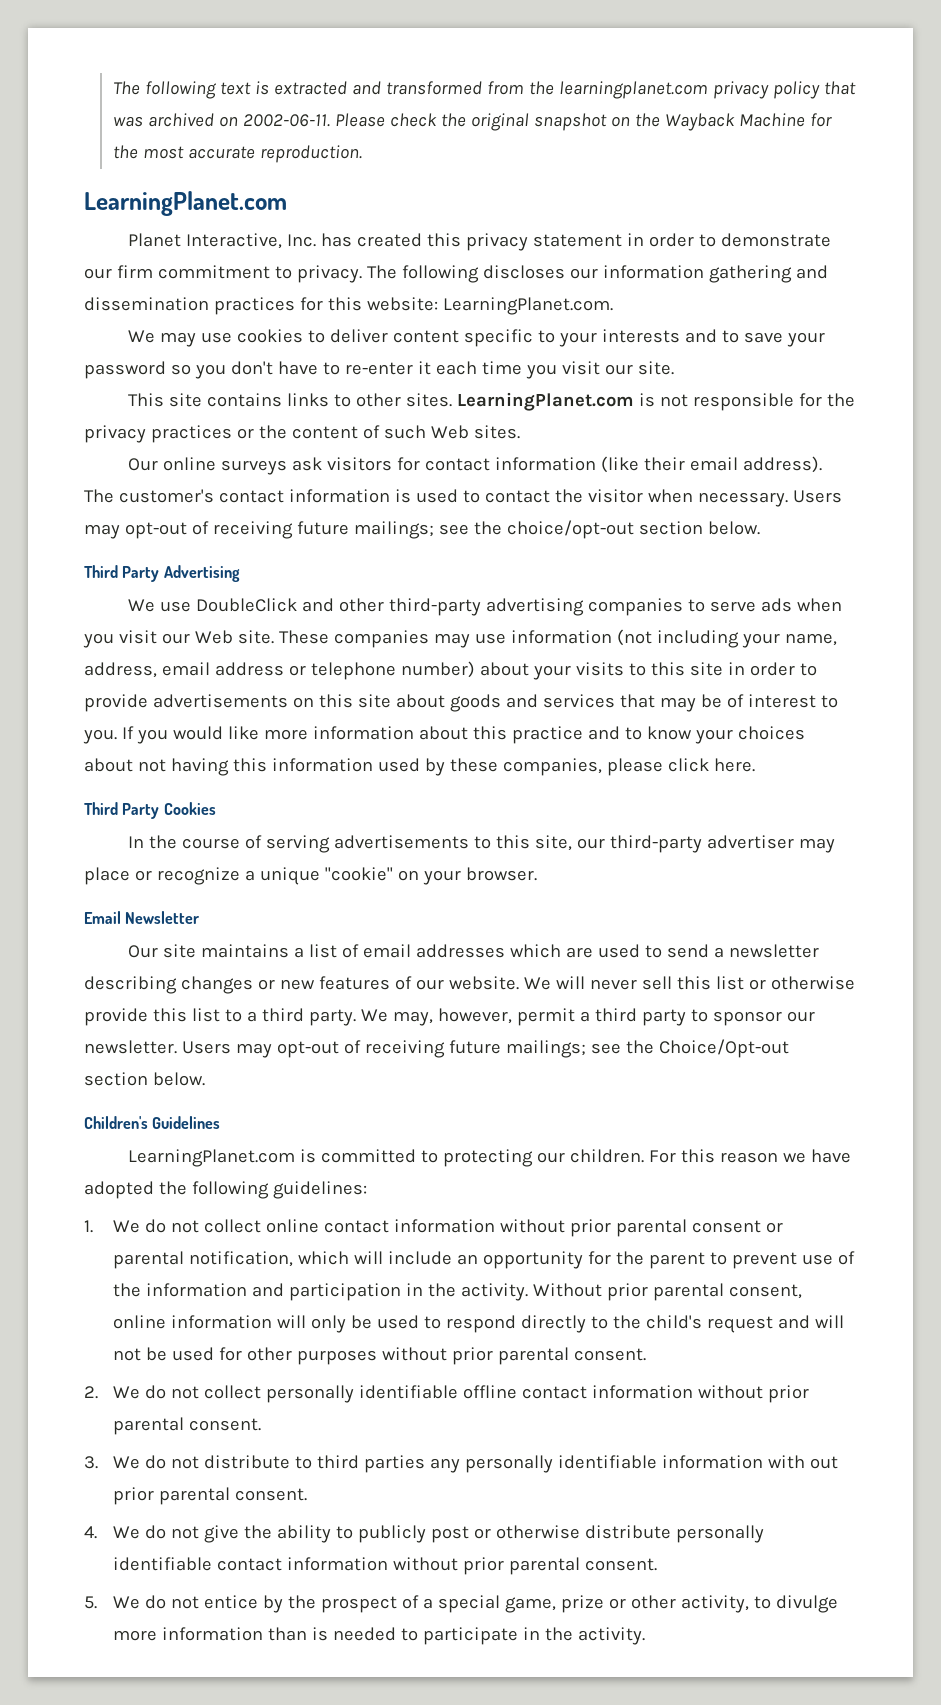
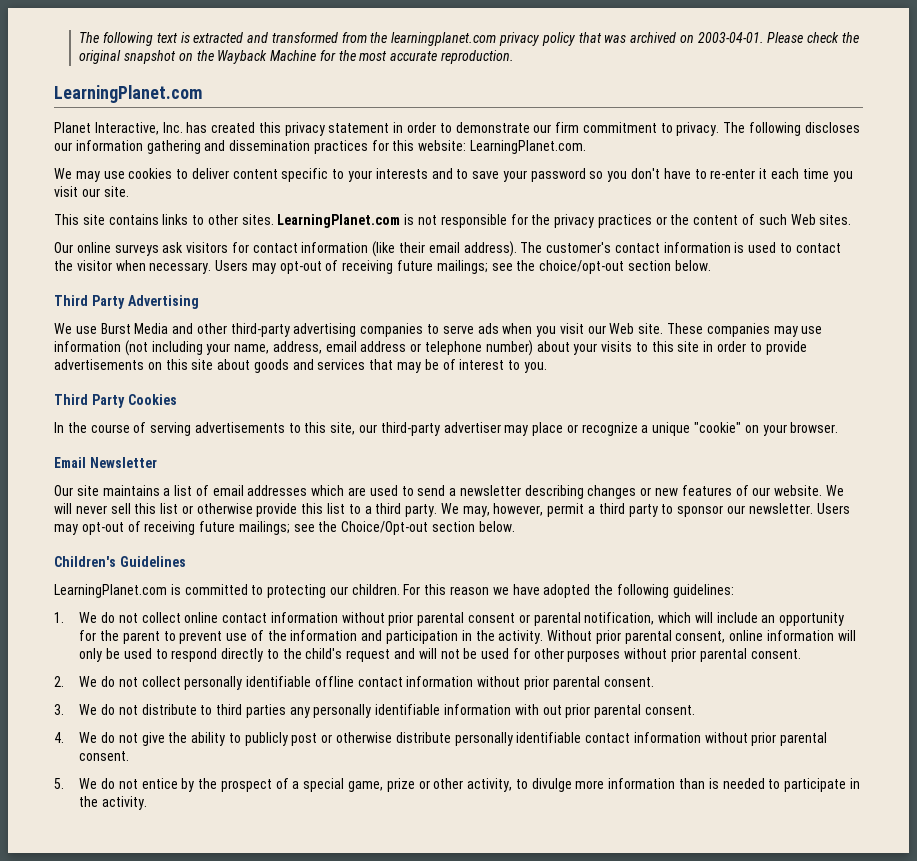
- The following text is extracted and transformed from the learningplanet.com privacy policy that was archived on 2002-06-11.
+ The following text is extracted and transformed from the learningplanet.com privacy policy that was archived on 2003-04-01.
- We use DoubleClick and other third-party advertising companies to serve ads when you visit our Web site.
+ We use Burst Media and other third-party advertising companies to serve ads when you visit our Web site.
- If you would like more information about this practice and to know your choices about not having this information used by these companies, please click here.

